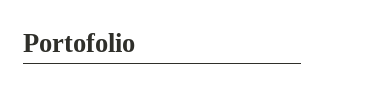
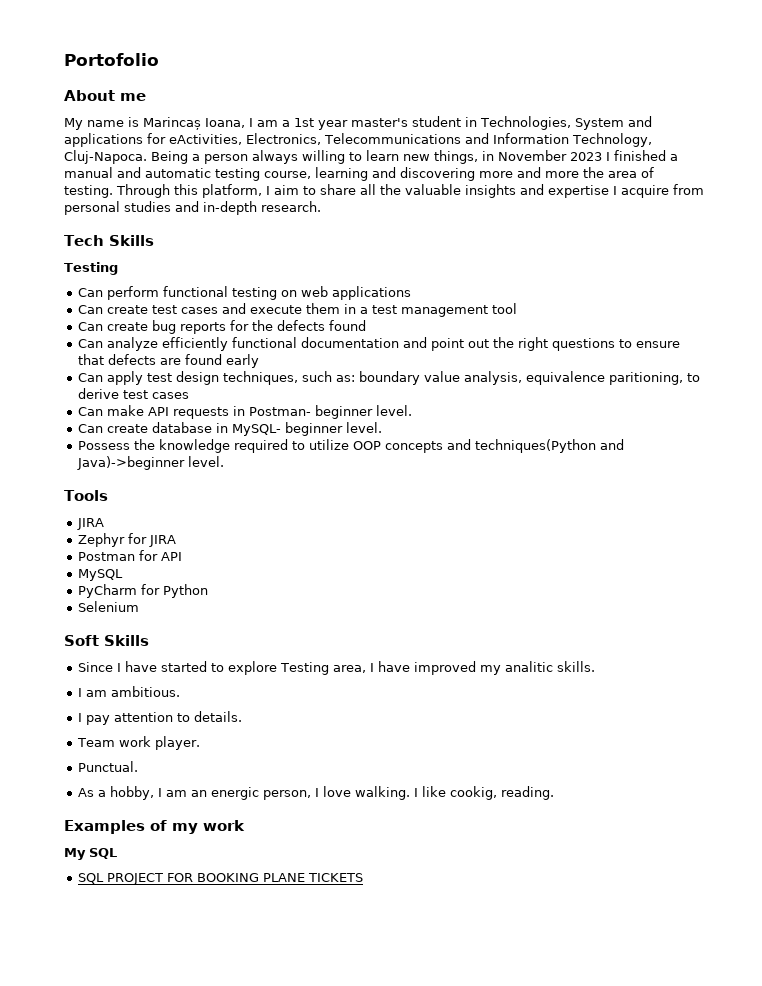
+ About me
+ My name is Marincaș Ioana, I am a 1st year master's student in Technologies, System and applications for eActivities, Electronics, Telecommunications and Information Technology, Cluj-Napoca. Being a person always willing to learn new things, in November 2023 I finished a manual and automatic testing course, learning and discovering more and more the area of testing. Through this platform, I aim to share all the valuable insights and expertise I acquire from personal studies and in-depth research.
+ Tech Skills
+ Testing
+ Can perform functional testing on web applications
+ Can create test cases and execute them in a test management tool
+ Can create bug reports for the defects found
+ Can analyze efficiently functional documentation and point out the right questions to ensure that defects are found early
+ Can apply test design techniques, such as: boundary value analysis, equivalence paritioning, to derive test cases
+ Can make API requests in Postman- beginner level.
+ Can create database in MySQL- beginner level.
+ Possess the knowledge required to utilize OOP concepts and techniques(Python and Java)->beginner level.
+ Tools
+ JIRA
+ Zephyr for JIRA
+ Postman for API
+ MySQL
+ PyCharm for Python
+ Selenium
+ Soft Skills
+ Since I have started to explore Testing area, I have improved my analitic skills.
+ I am ambitious.
+ I pay attention to details.
+ Team work player.
+ Punctual.
+ As a hobby, I am an energic person, I love walking. I like cookig, reading.
+ Examples of my work
+ My SQL
+ SQL PROJECT FOR BOOKING PLANE TICKETS

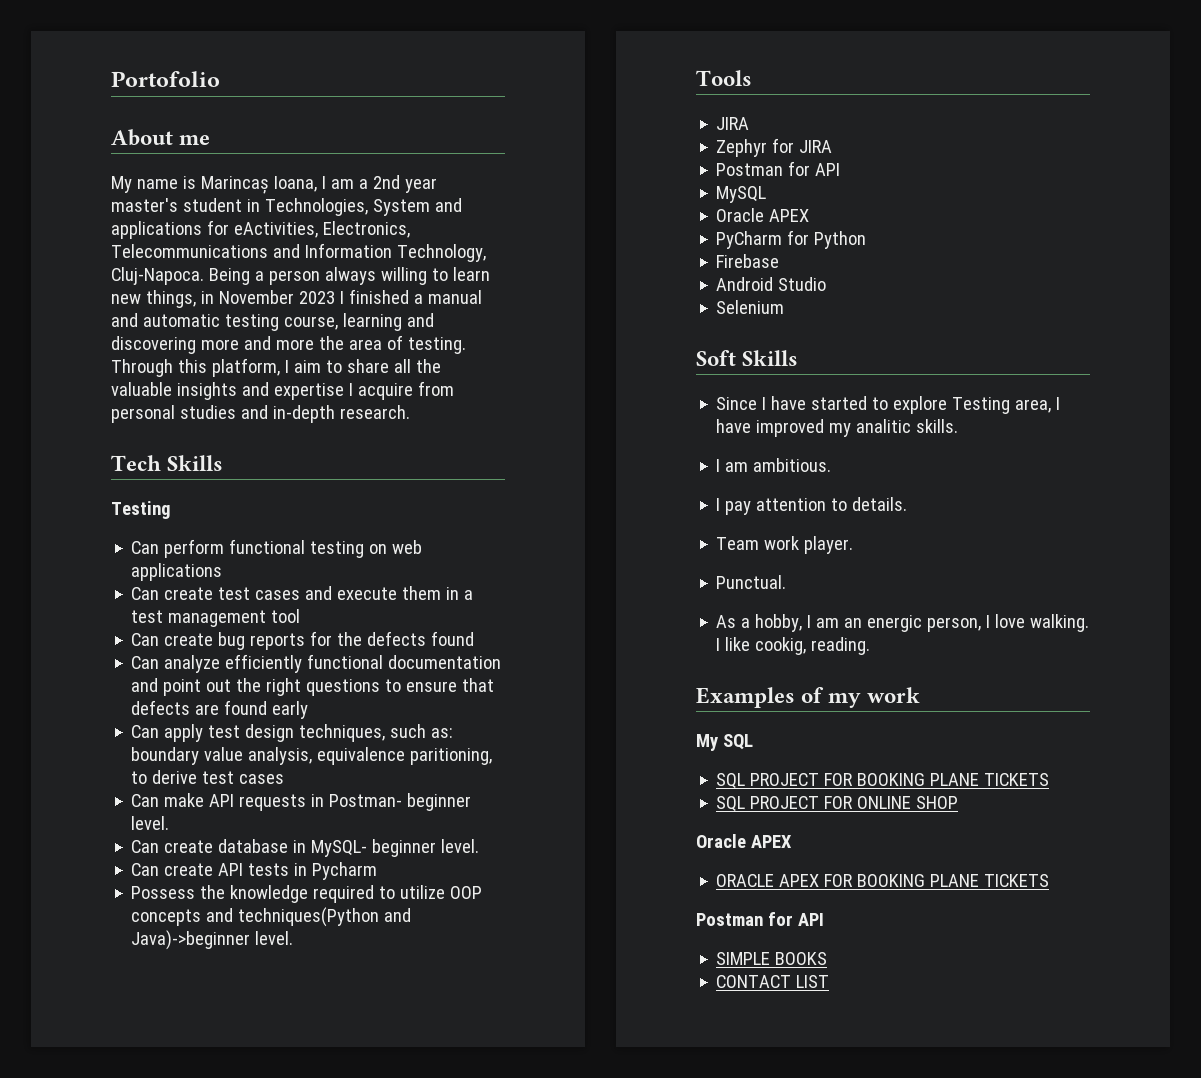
- My name is Marincaș Ioana, I am a 1st year master's student in Technologies, System and applications for eActivities, Electronics, Telecommunications and Information Technology, Cluj-Napoca.
+ My name is Marincaș Ioana, I am a 2nd year master's student in Technologies, System and applications for eActivities, Electronics, Telecommunications and Information Technology, Cluj-Napoca.
+ Can create API tests in Pycharm
  MySQL
+ Oracle APEX
+ Firebase
+ Android Studio
+ SQL PROJECT FOR ONLINE SHOP
+ Oracle APEX
+ ORACLE APEX FOR BOOKING PLANE TICKETS
+ Postman for API
+ SIMPLE BOOKS
+ CONTACT LIST

